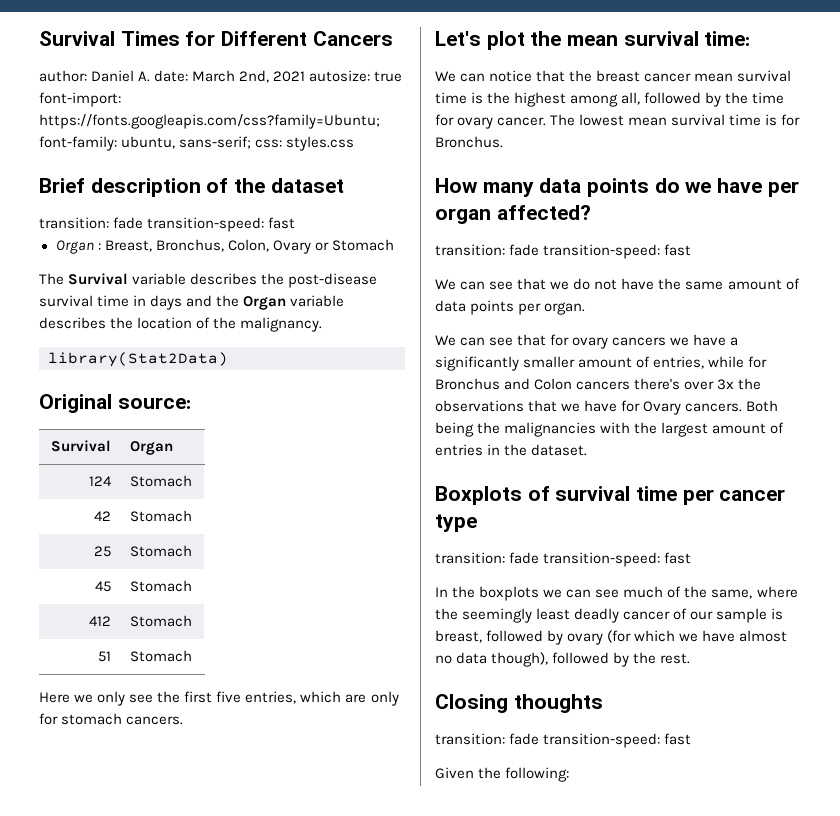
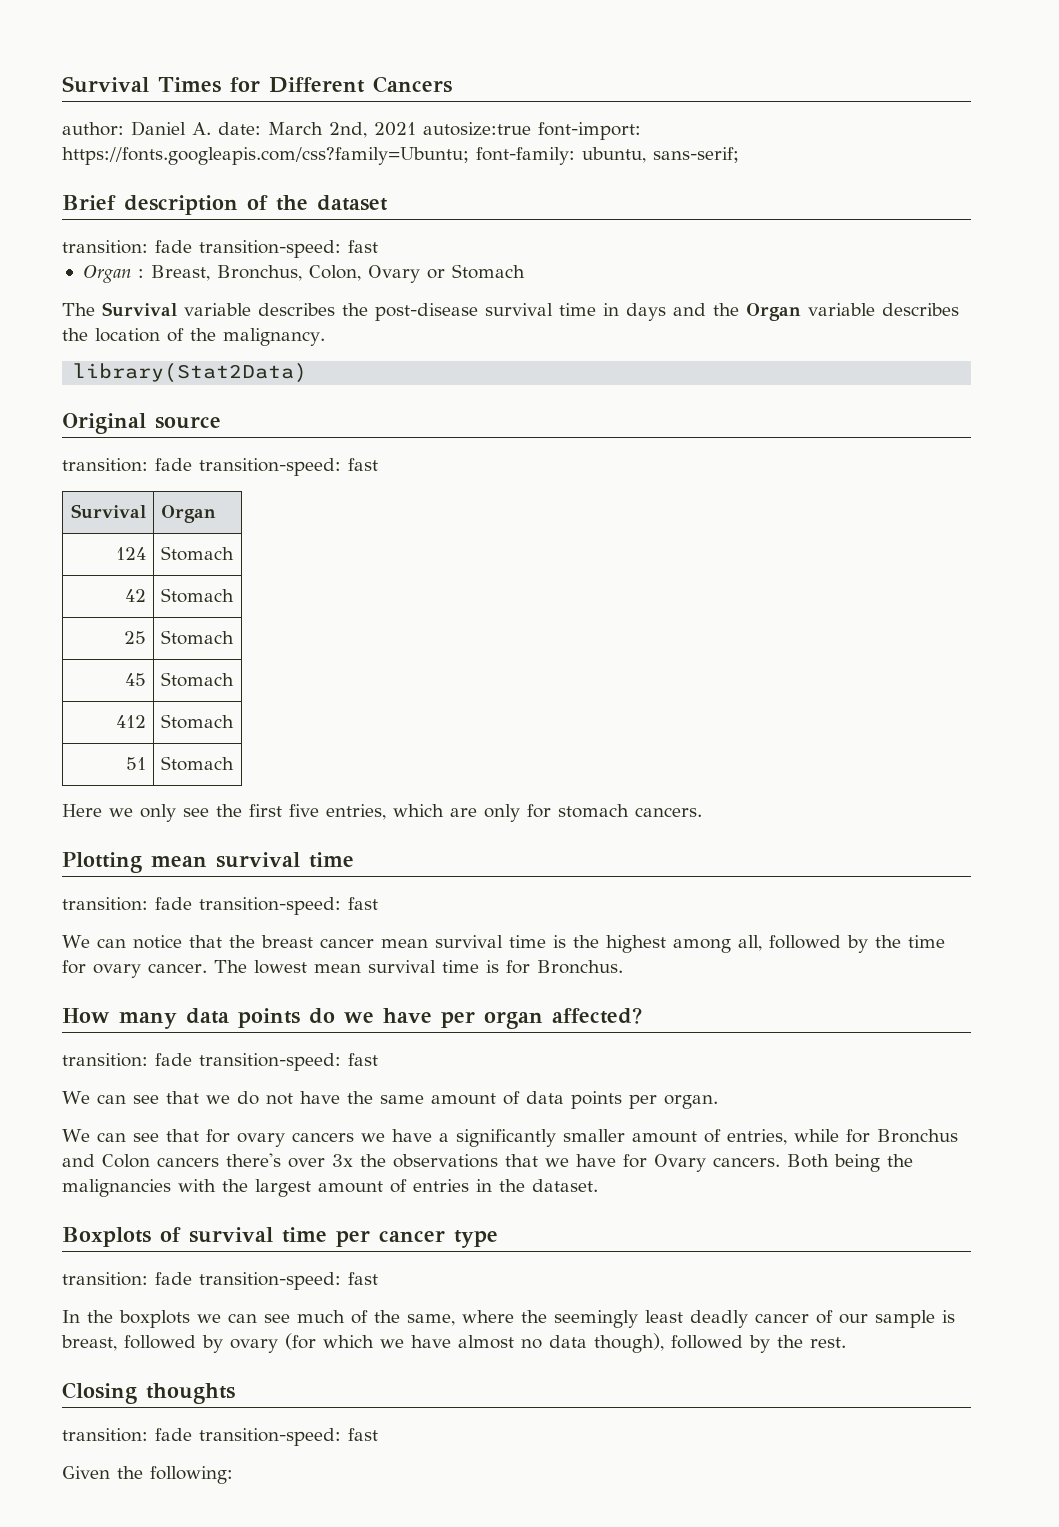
- author: Daniel A. date: March 2nd, 2021 autosize: true font-import: https://fonts.googleapis.com/css?family=Ubuntu; font-family: ubuntu, sans-serif; css: styles.css
+ author: Daniel A. date: March 2nd, 2021 autosize:true font-import: https://fonts.googleapis.com/css?family=Ubuntu; font-family: ubuntu, sans-serif;
- Original source:
+ Original source
+ transition: fade transition-speed: fast
- Let's plot the mean survival time:
+ Plotting mean survival time
+ transition: fade transition-speed: fast

